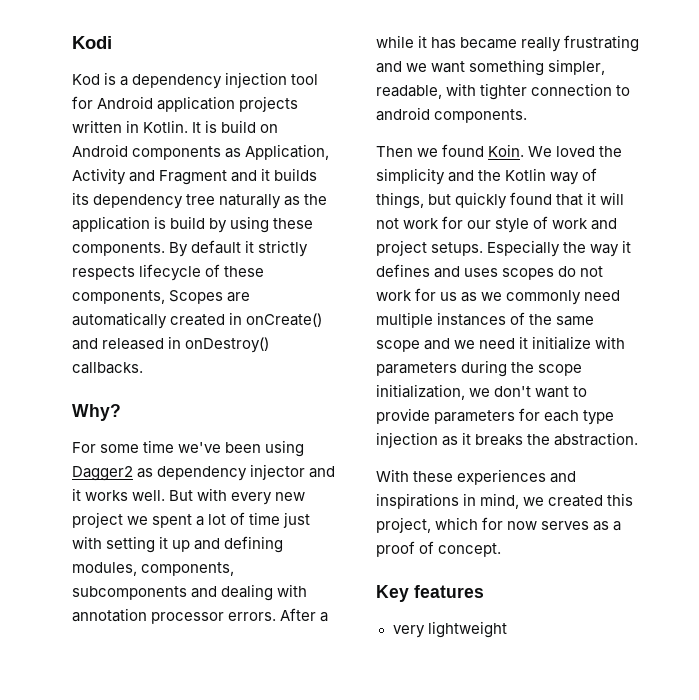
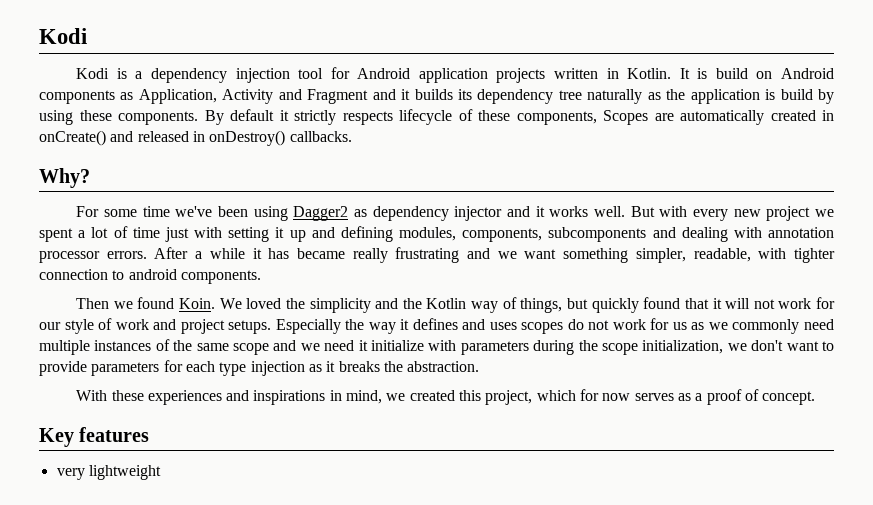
- Kod is a dependency injection tool for Android application projects written in Kotlin.
+ Kodi is a dependency injection tool for Android application projects written in Kotlin.

